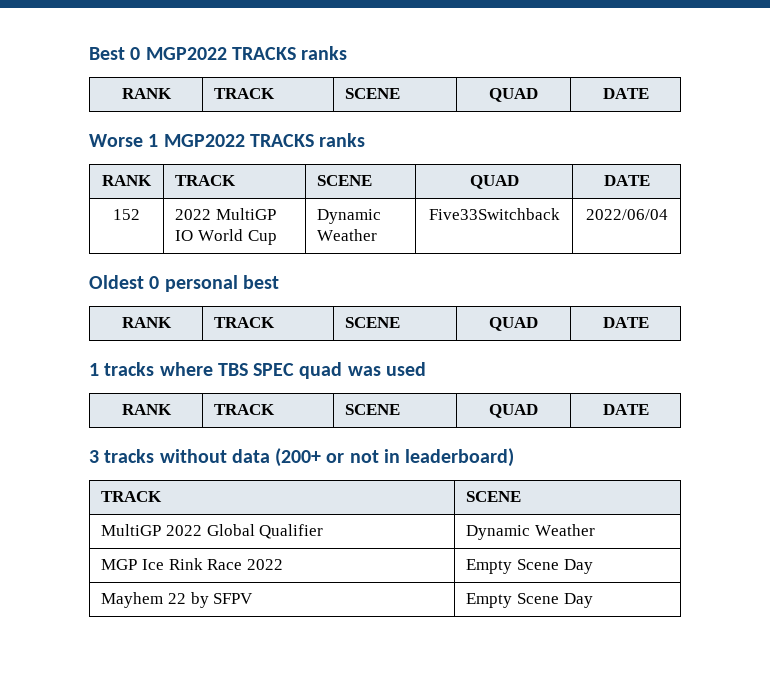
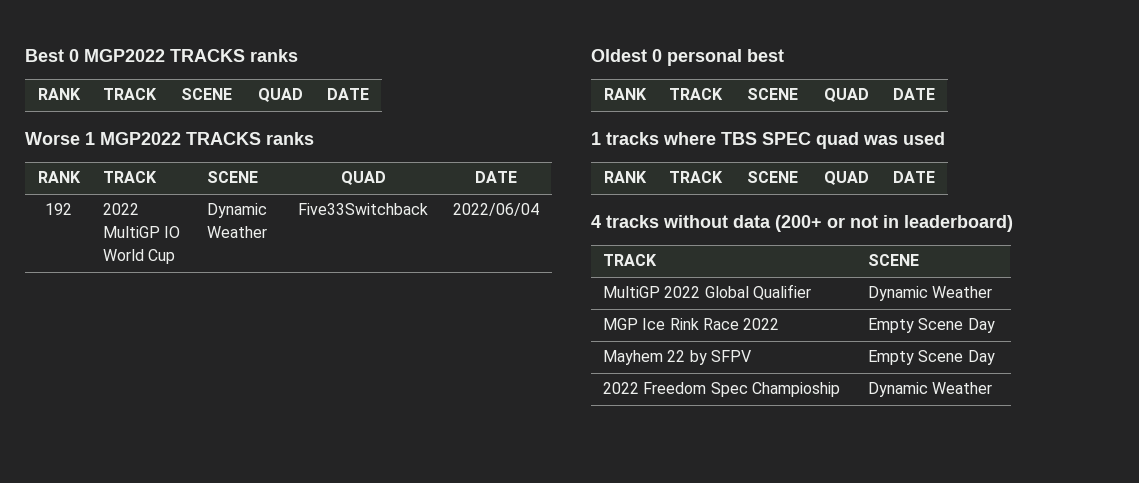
- 152 | 2022 MultiGP IO World Cup | Dynamic Weather | Five33Switchback | 2022/06/04
+ 192 | 2022 MultiGP IO World Cup | Dynamic Weather | Five33Switchback | 2022/06/04
- 3 tracks without data (200+ or not in leaderboard)
+ 4 tracks without data (200+ or not in leaderboard)
+ 2022 Freedom Spec Champioship | Dynamic Weather

